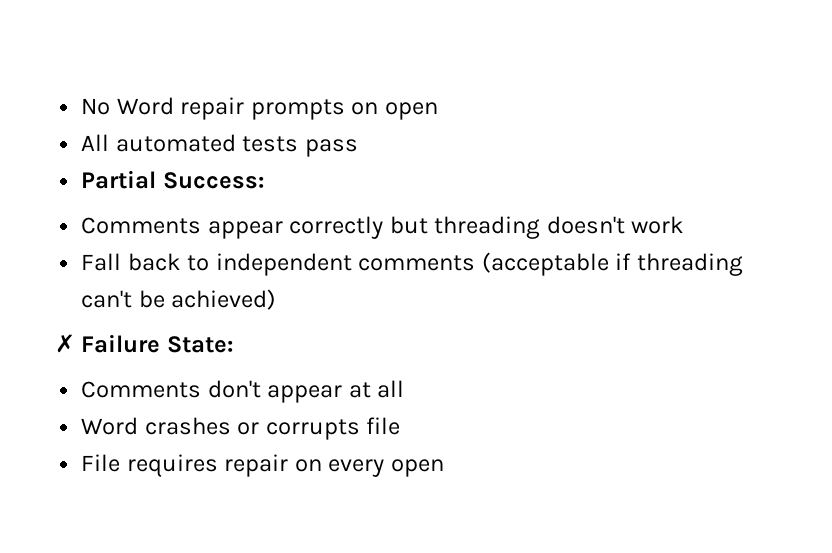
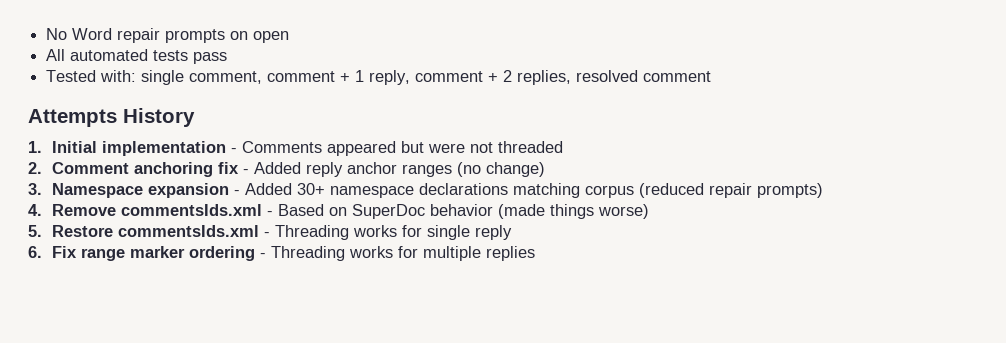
- Partial Success:
- Comments appear correctly but threading doesn't work
- Fall back to independent comments (acceptable if threading can't be achieved)
- ✗ Failure State:
- Comments don't appear at all
- Word crashes or corrupts file
- File requires repair on every open
+ Tested with: single comment, comment + 1 reply, comment + 2 replies, resolved comment
+ Attempts History
+ 1. Initial implementation - Comments appeared but were not threaded
+ 2. Comment anchoring fix - Added reply anchor ranges (no change)
+ 3. Namespace expansion - Added 30+ namespace declarations matching corpus (reduced repair prompts)
+ 4. Remove commentsIds.xml - Based on SuperDoc behavior (made things worse)
+ 5. Restore commentsIds.xml - Threading works for single reply
+ 6. Fix range marker ordering - Threading works for multiple replies

